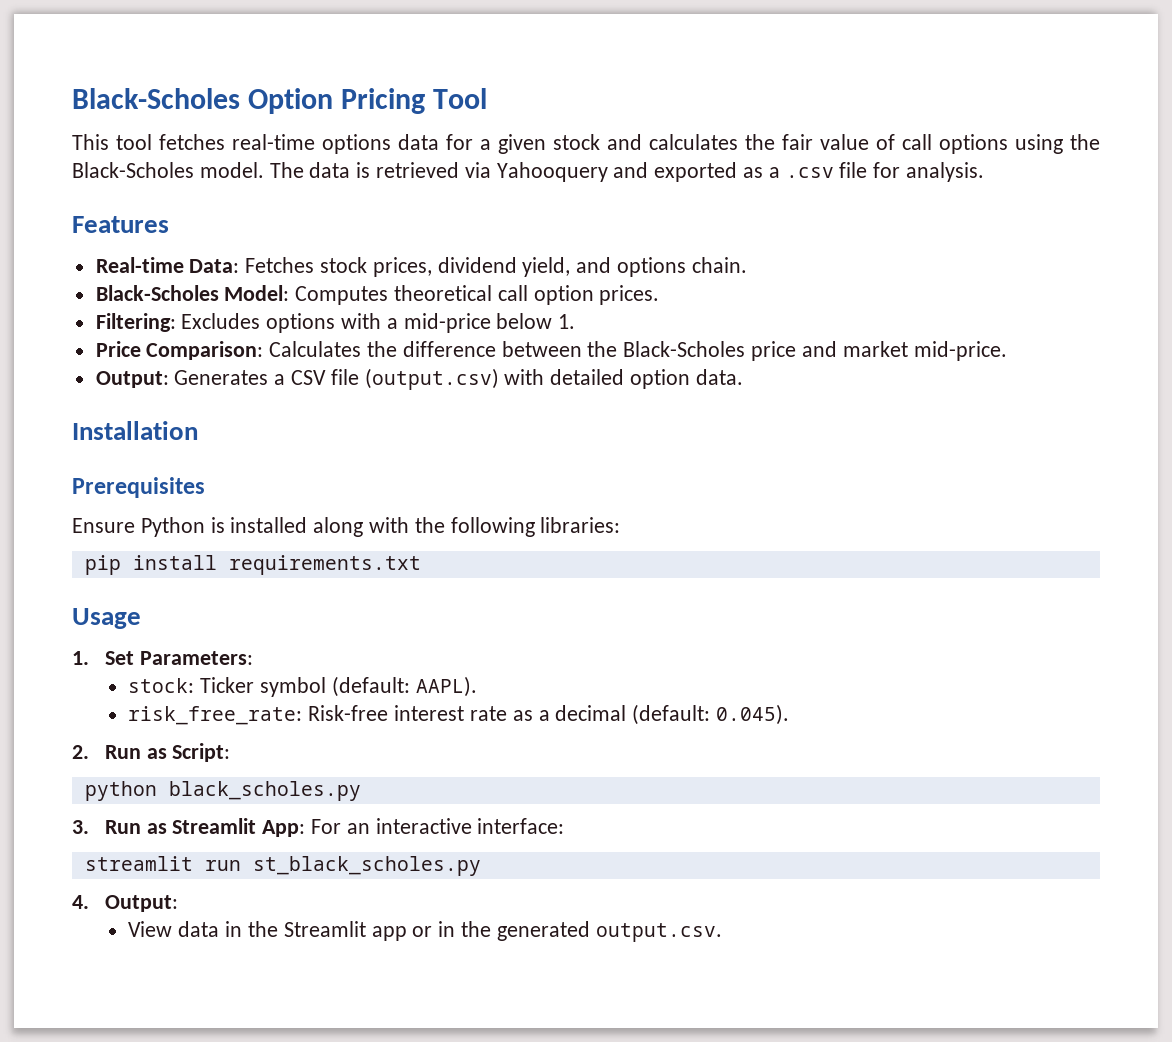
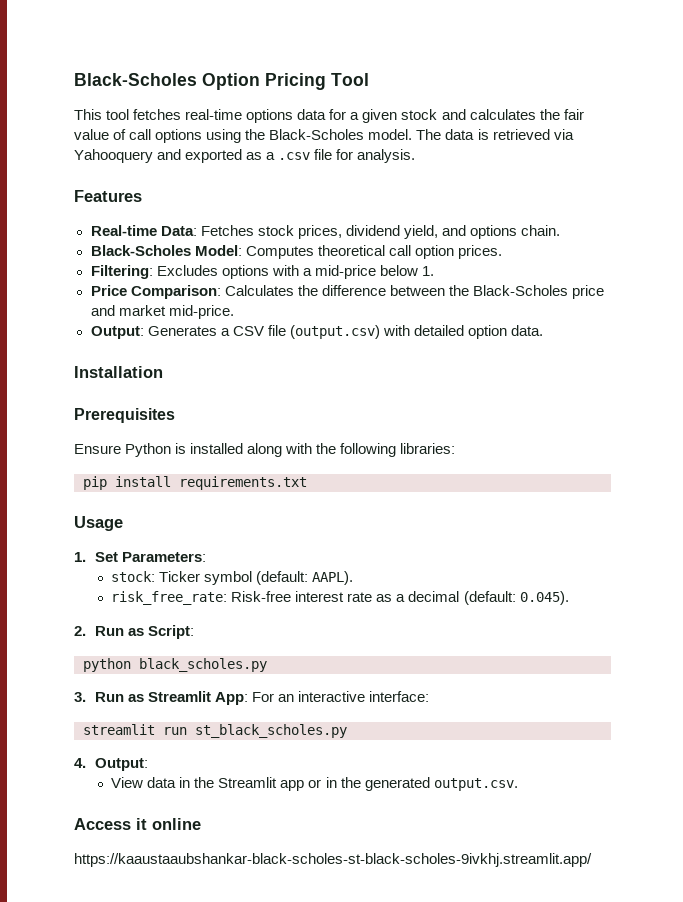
+ Access it online
+ https://kaaustaaubshankar-black-scholes-st-black-scholes-9ivkhj.streamlit.app/

